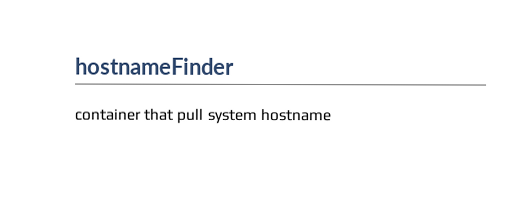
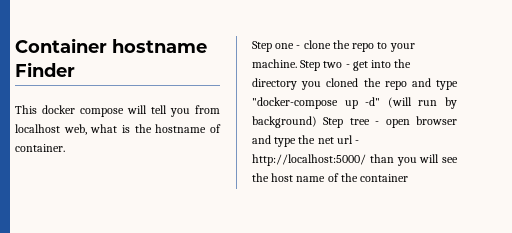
- hostnameFinder
- container that pull system hostname
+ Container hostname Finder
+ This docker compose will tell you from localhost web, what is the hostname of container.
+ Step one - clone the repo to your machine. Step two - get into the directory you cloned the repo and type "docker-compose up -d" (will run by background) Step tree - open browser and type the net url - http://localhost:5000/ than you will see the host name of the container

